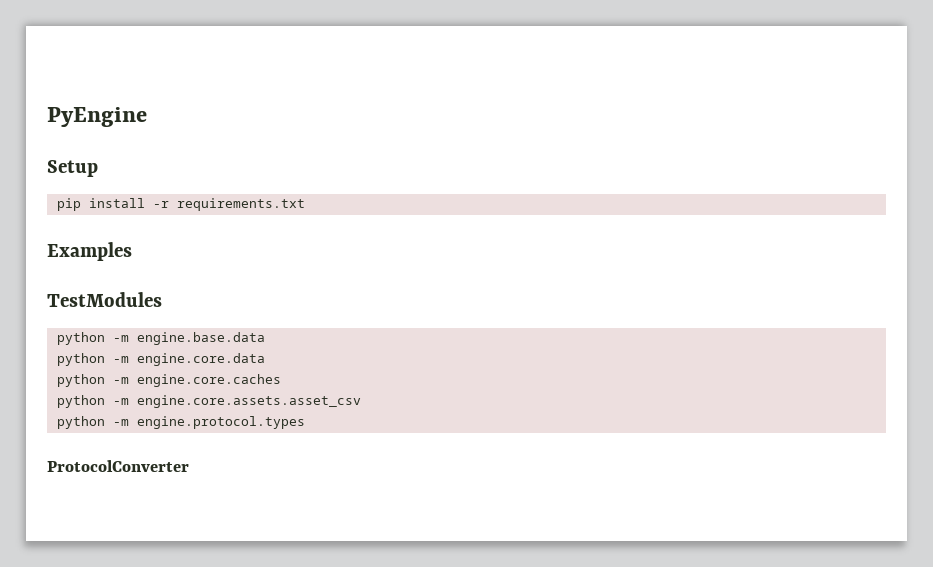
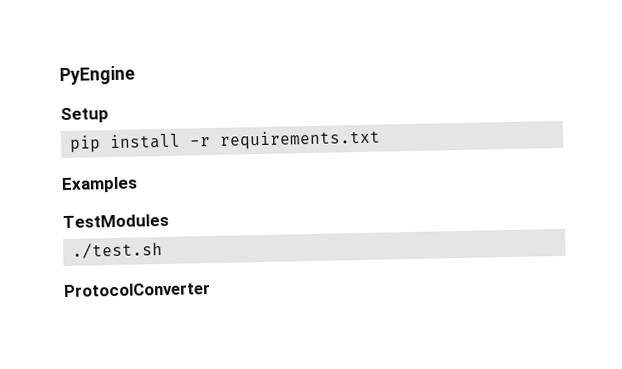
- python -m engine.base.data
- python -m engine.core.data
- python -m engine.core.caches
- python -m engine.core.assets.asset_csv
- python -m engine.protocol.types
+ ./test.sh

